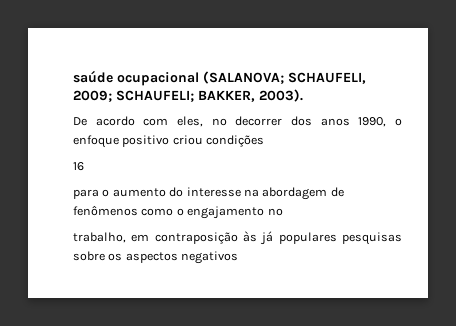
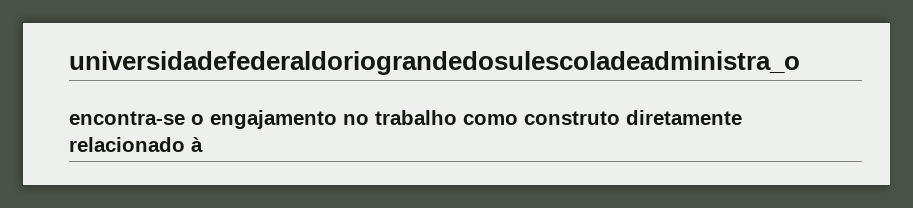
- saúde ocupacional (SALANOVA; SCHAUFELI, 2009; SCHAUFELI; BAKKER, 2003).
- De acordo com eles, no decorrer dos anos 1990, o enfoque positivo criou condições
- 16
- para o aumento do interesse na abordagem de fenômenos como o engajamento no
- trabalho, em contraposição às já populares pesquisas sobre os aspectos negativos
+ universidadefederaldoriograndedosulescoladeadministra_o
+ encontra-se o engajamento no trabalho como construto diretamente relacionado à

